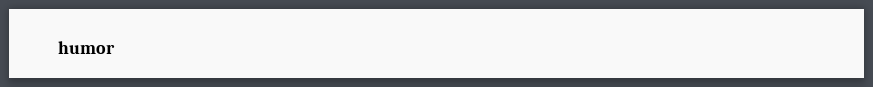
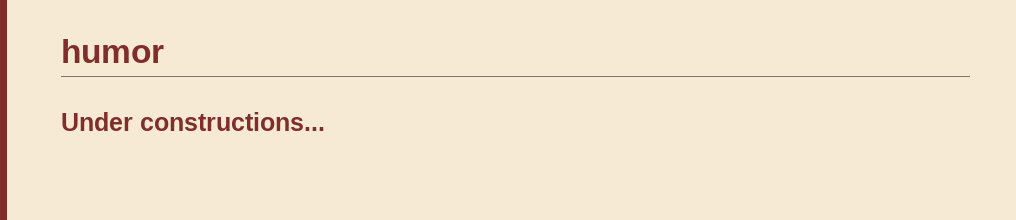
+ Under constructions...

